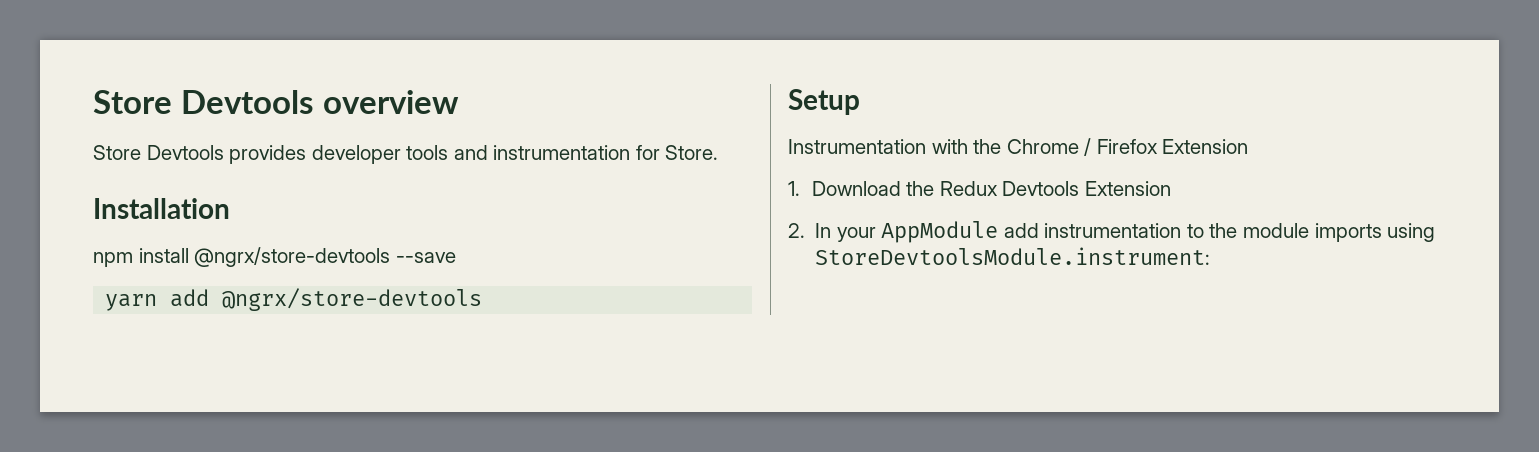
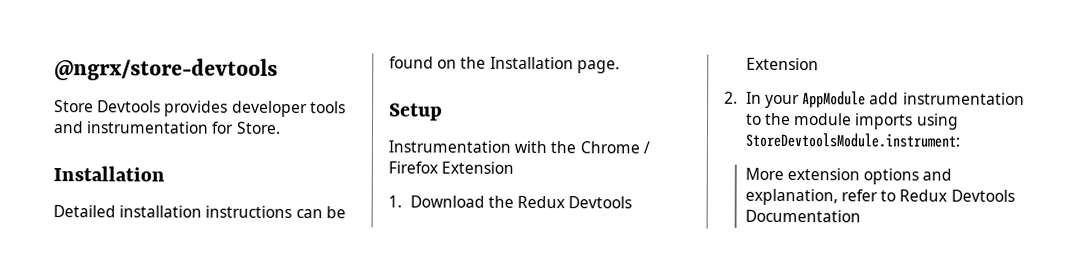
- Store Devtools overview
+ @ngrx/store-devtools
- npm install @ngrx/store-devtools --save
- yarn add @ngrx/store-devtools
+ Detailed installation instructions can be found on the Installation page.
+ More extension options and explanation, refer to Redux Devtools Documentation

